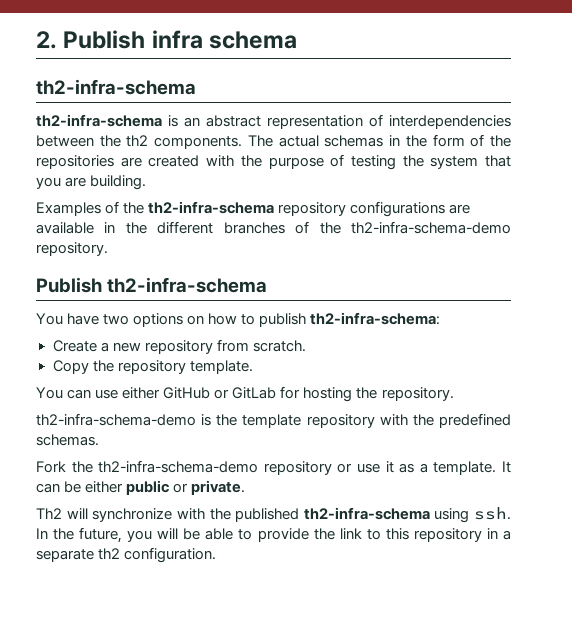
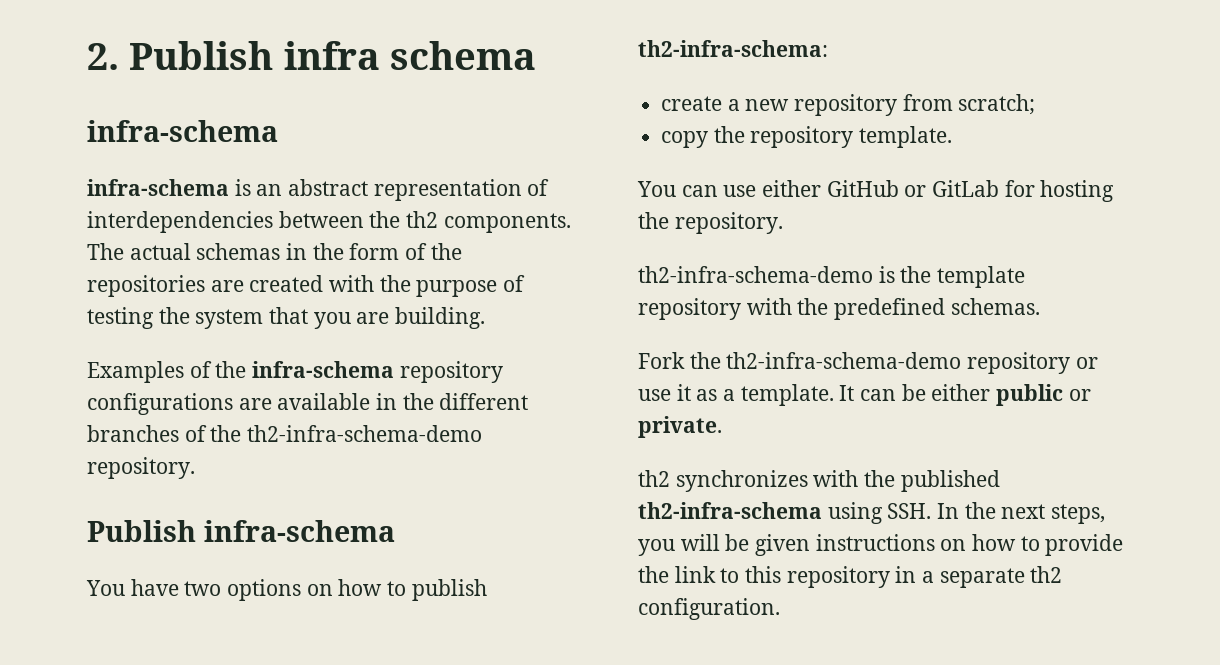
  2. Publish infra schema
- th2-infra-schema
- th2-infra-schema is an abstract representation of interdependencies between the th2 components.
+ infra-schema
+ infra-schema is an abstract representation of interdependencies between the th2 components.
- Examples of the th2-infra-schema repository configurations are available in the different branches of the th2-infra-schema-demo repository.
+ Examples of the infra-schema repository configurations are available in the different branches of the th2-infra-schema-demo repository.
- Publish th2-infra-schema
+ Publish infra-schema
- Create a new repository from scratch.
- Copy the repository template.
+ create a new repository from scratch;
+ copy the repository template.
- Th2 will synchronize with the published th2-infra-schema using ssh. In the future, you will be able to provide the link to this repository in a separate th2 configuration.
+ th2 synchronizes with the published th2-infra-schema using SSH. In the next steps, you will be given instructions on how to provide the link to this repository in a separate th2 configuration.

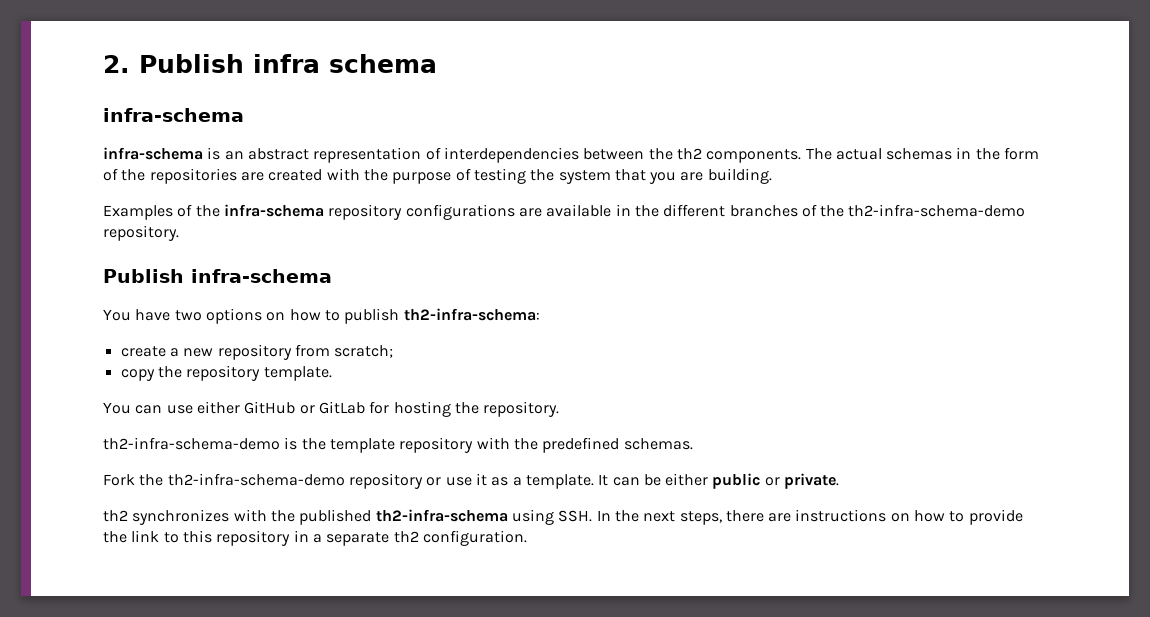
- th2 synchronizes with the published th2-infra-schema using SSH. In the next steps, you will be given instructions on how to provide the link to this repository in a separate th2 configuration.
+ th2 synchronizes with the published th2-infra-schema using SSH. In the next steps, there are instructions on how to provide the link to this repository in a separate th2 configuration.

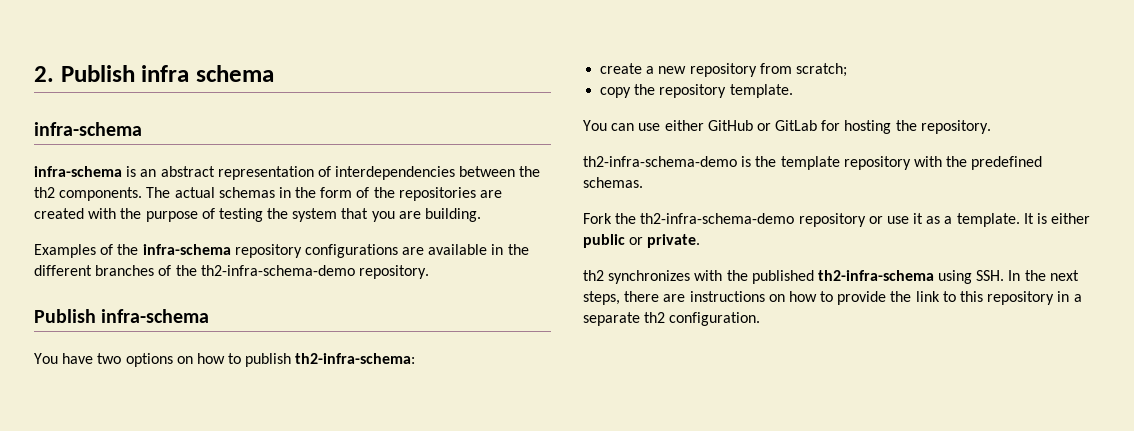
- It can be either public or private.
+ It is either public or private.

